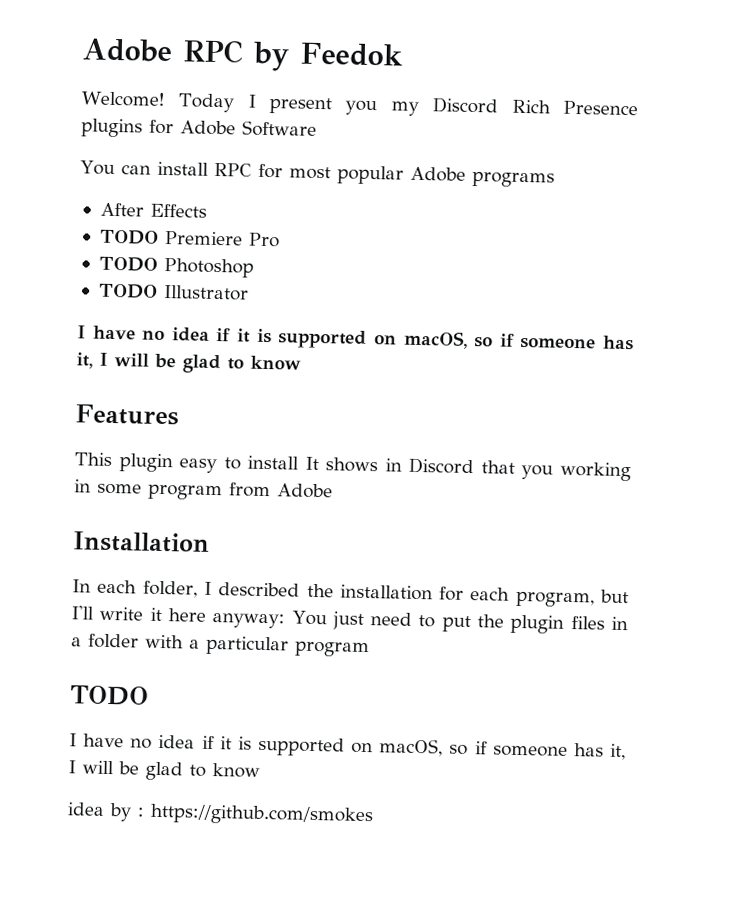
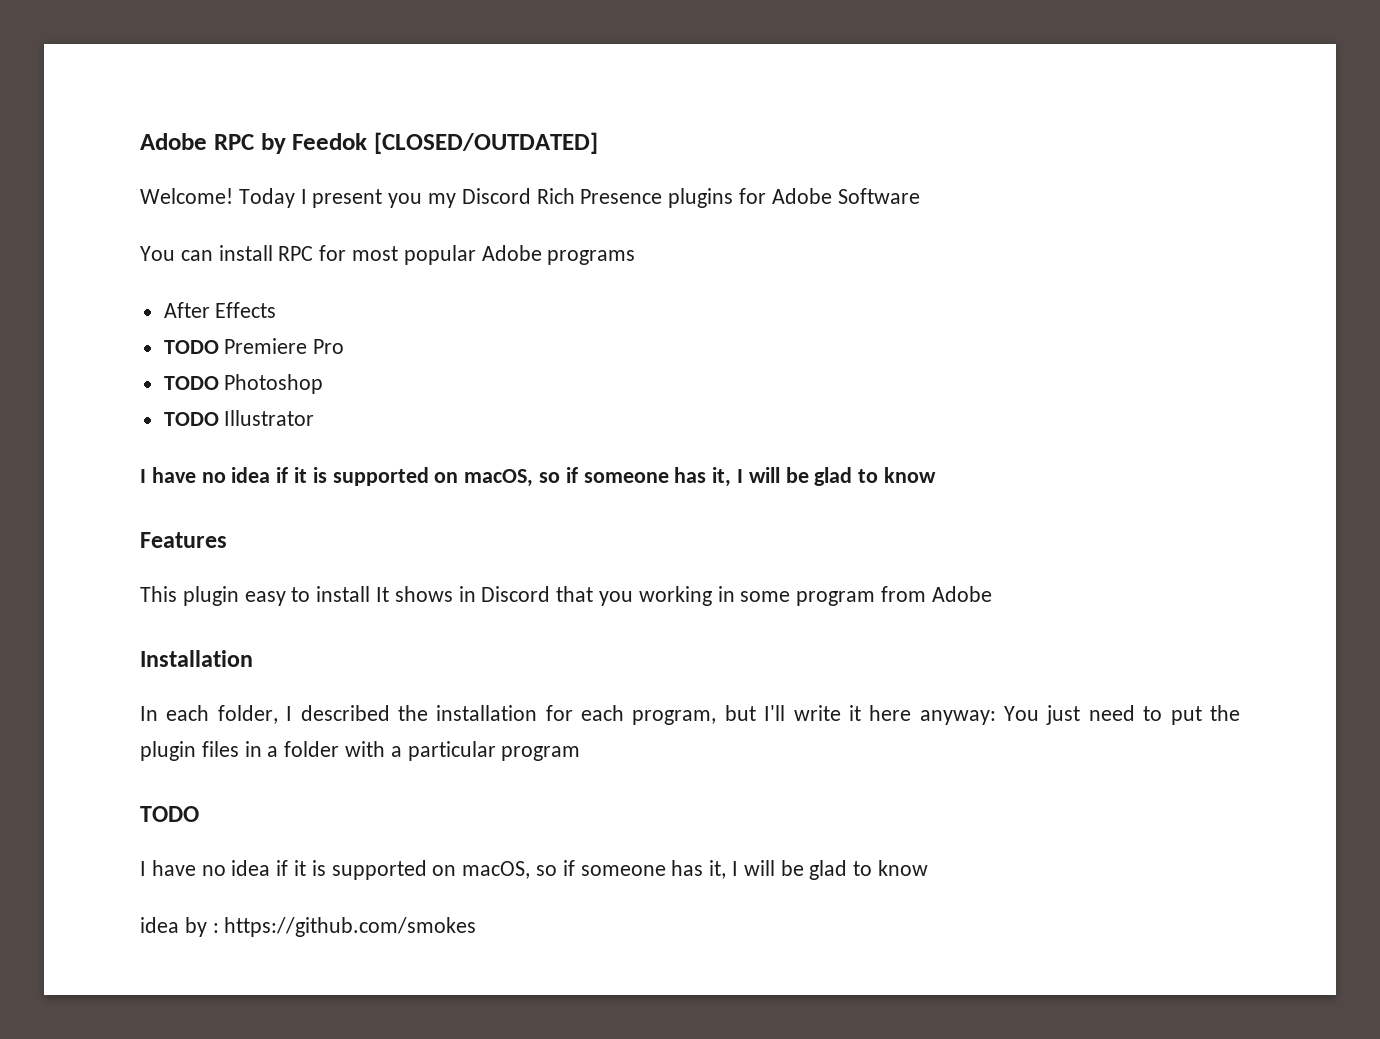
- Adobe RPC by Feedok
+ Adobe RPC by Feedok [CLOSED/OUTDATED]

